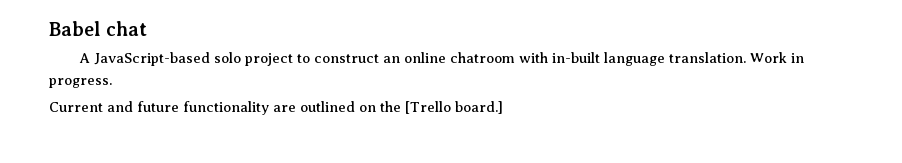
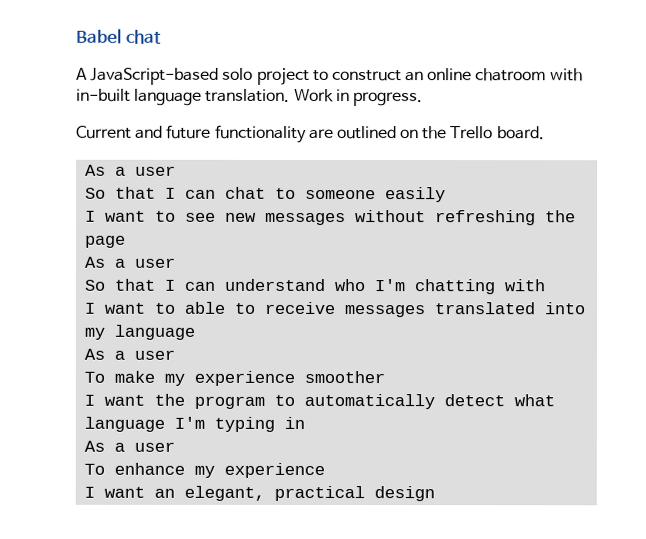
- Current and future functionality are outlined on the [Trello board.]
+ Current and future functionality are outlined on the Trello board.
+ As a user
+ So that I can chat to someone easily
+ I want to see new messages without refreshing the page
+ As a user
+ So that I can understand who I'm chatting with
+ I want to able to receive messages translated into my language
+ As a user
+ To make my experience smoother
+ I want the program to automatically detect what language I'm typing in
+ As a user
+ To enhance my experience
+ I want an elegant, practical design

